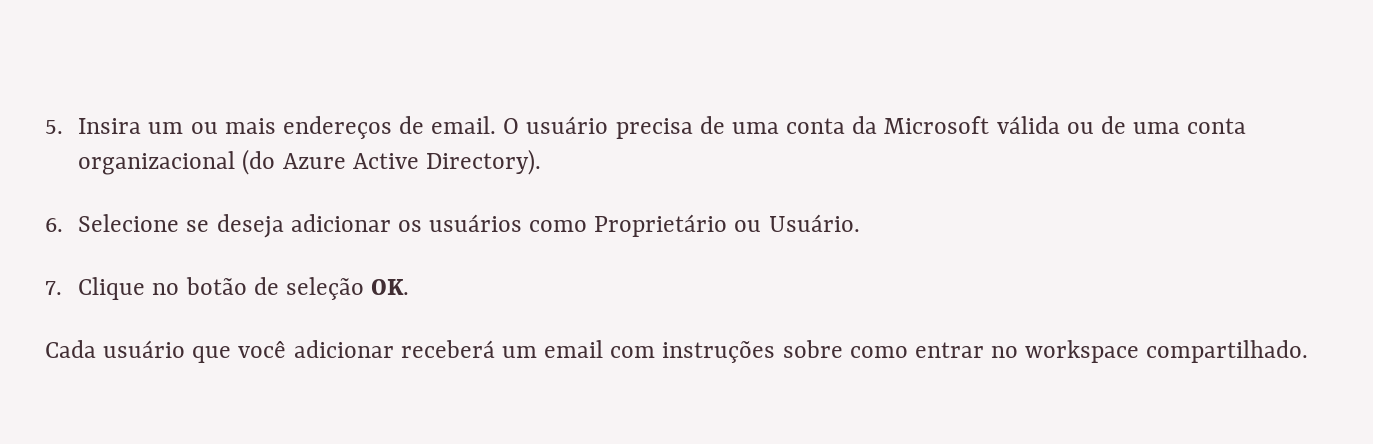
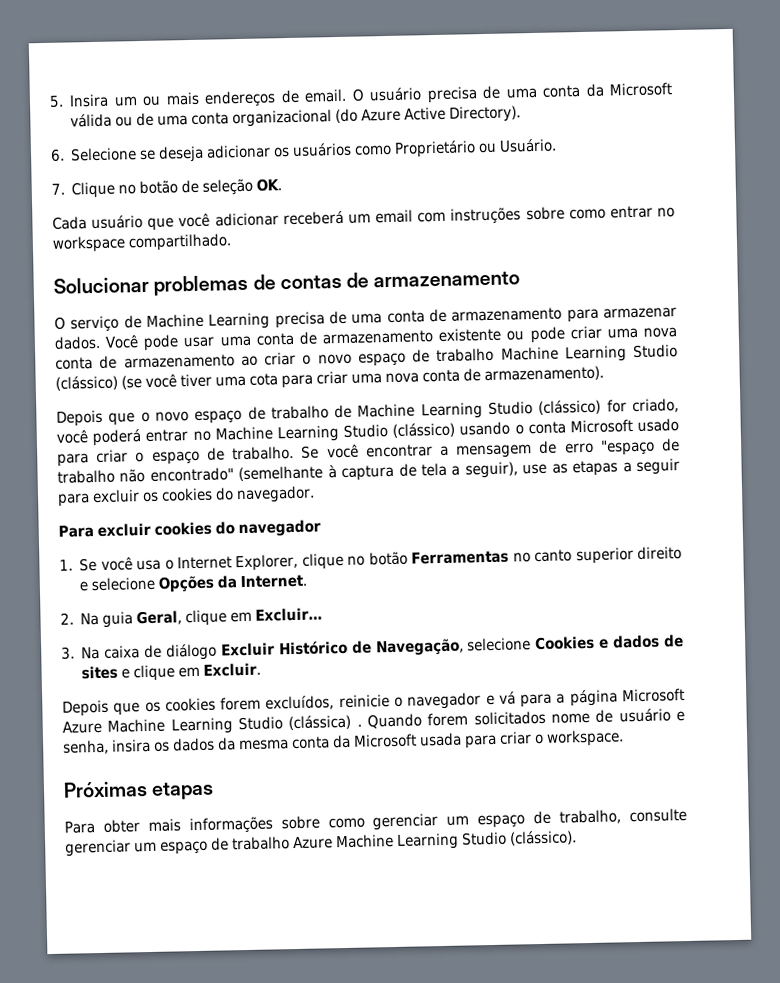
+ Solucionar problemas de contas de armazenamento
+ O serviço de Machine Learning precisa de uma conta de armazenamento para armazenar dados. Você pode usar uma conta de armazenamento existente ou pode criar uma nova conta de armazenamento ao criar o novo espaço de trabalho Machine Learning Studio (clássico) (se você tiver uma cota para criar uma nova conta de armazenamento).
+ Depois que o novo espaço de trabalho de Machine Learning Studio (clássico) for criado, você poderá entrar no Machine Learning Studio (clássico) usando o conta Microsoft usado para criar o espaço de trabalho. Se você encontrar a mensagem de erro "espaço de trabalho não encontrado" (semelhante à captura de tela a seguir), use as etapas a seguir para excluir os cookies do navegador.
+ Para excluir cookies do navegador
+ 1. Se você usa o Internet Explorer, clique no botão Ferramentas no canto superior direito e selecione Opções da Internet.
+ 2. Na guia Geral, clique em Excluir…
+ 3. Na caixa de diálogo Excluir Histórico de Navegação, selecione Cookies e dados de sites e clique em Excluir.
+ Depois que os cookies forem excluídos, reinicie o navegador e vá para a página Microsoft Azure Machine Learning Studio (clássica) . Quando forem solicitados nome de usuário e senha, insira os dados da mesma conta da Microsoft usada para criar o workspace.
+ Próximas etapas
+ Para obter mais informações sobre como gerenciar um espaço de trabalho, consulte gerenciar um espaço de trabalho Azure Machine Learning Studio (clássico).

